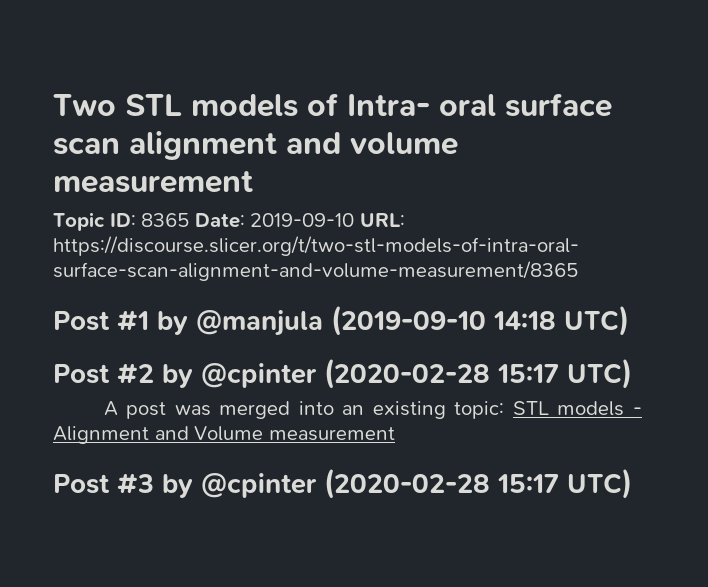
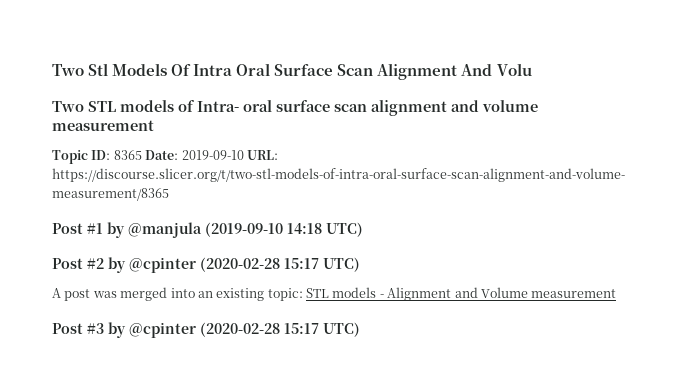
+ Two Stl Models Of Intra Oral Surface Scan Alignment And Volu

